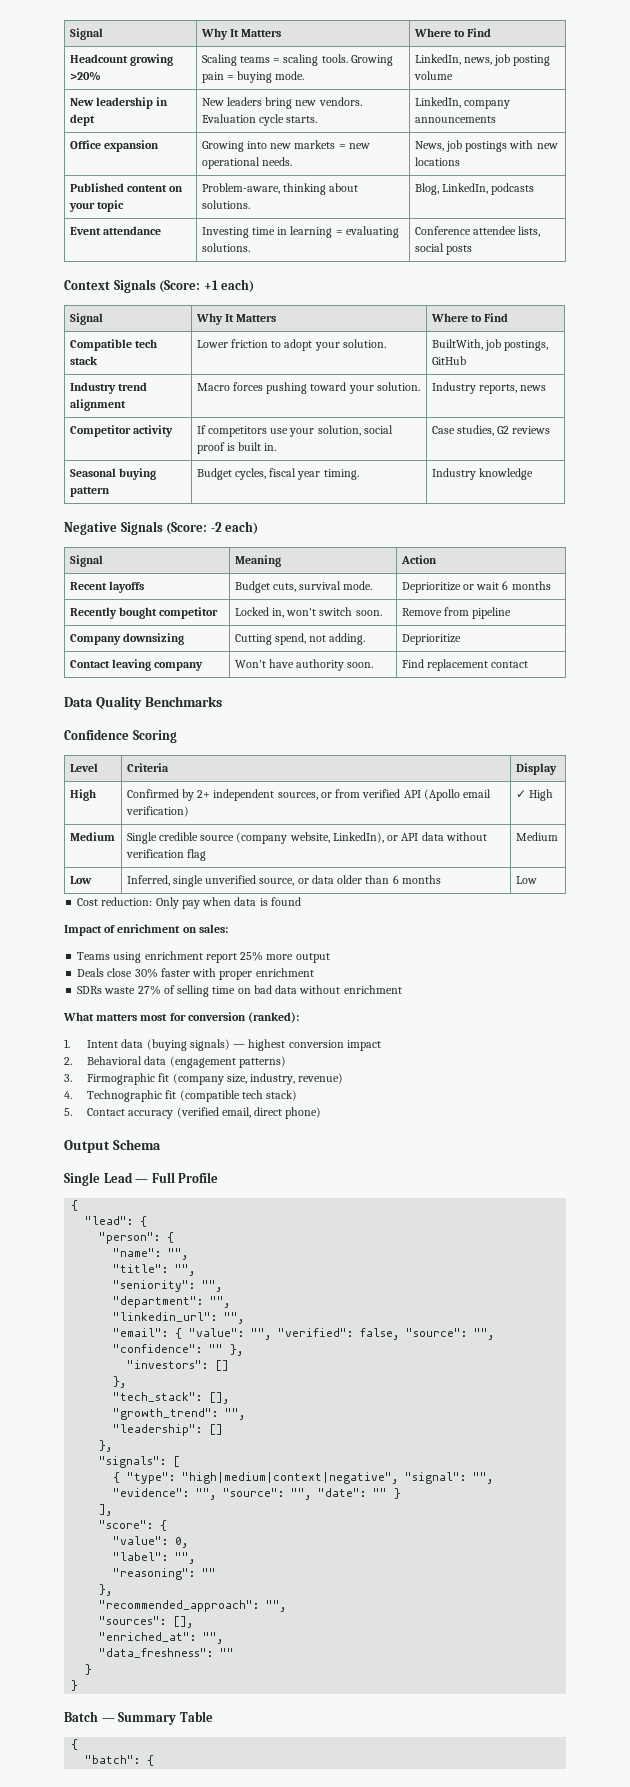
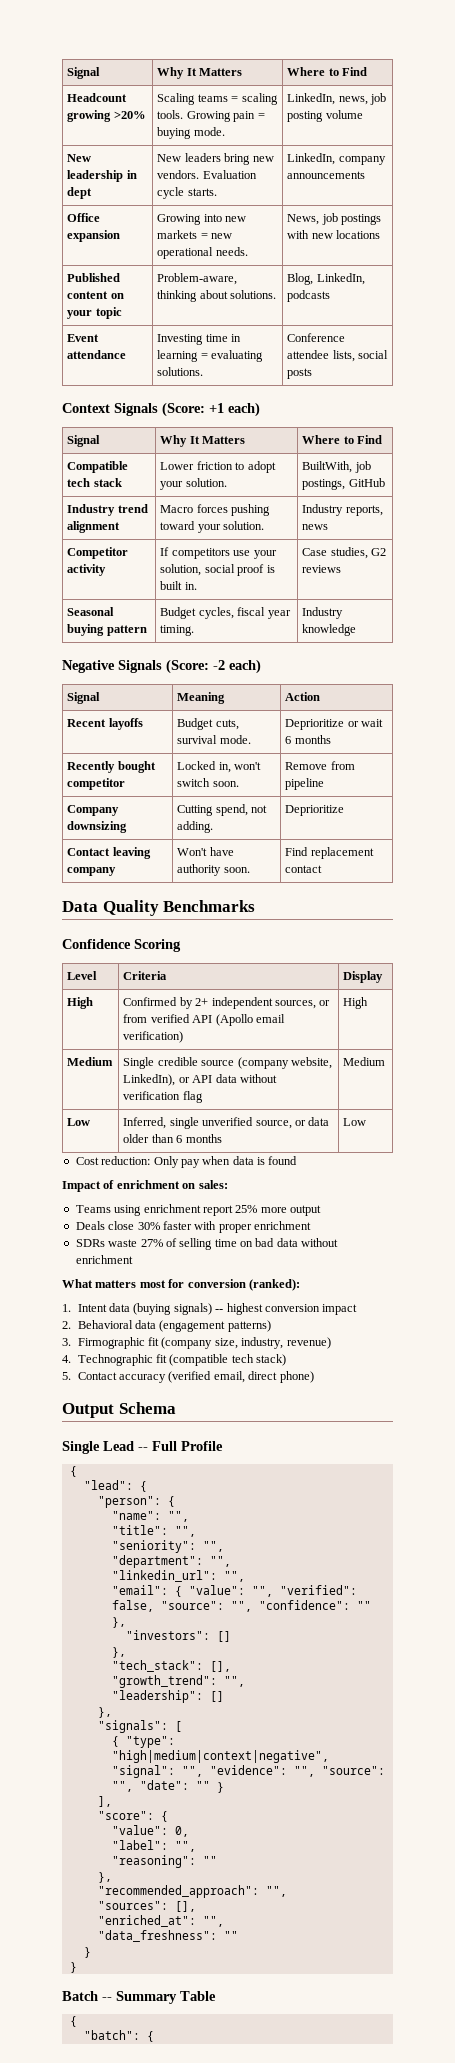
- High | Confirmed by 2+ independent sources, or from verified API (Apollo email verification) | ✓ High
+ High | Confirmed by 2+ independent sources, or from verified API (Apollo email verification) | High
- 1. Intent data (buying signals) — highest conversion impact
+ 1. Intent data (buying signals) -- highest conversion impact
- Single Lead — Full Profile
+ Single Lead -- Full Profile
- Batch — Summary Table
+ Batch -- Summary Table

